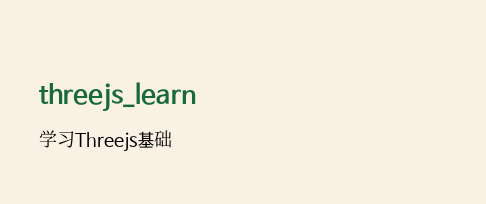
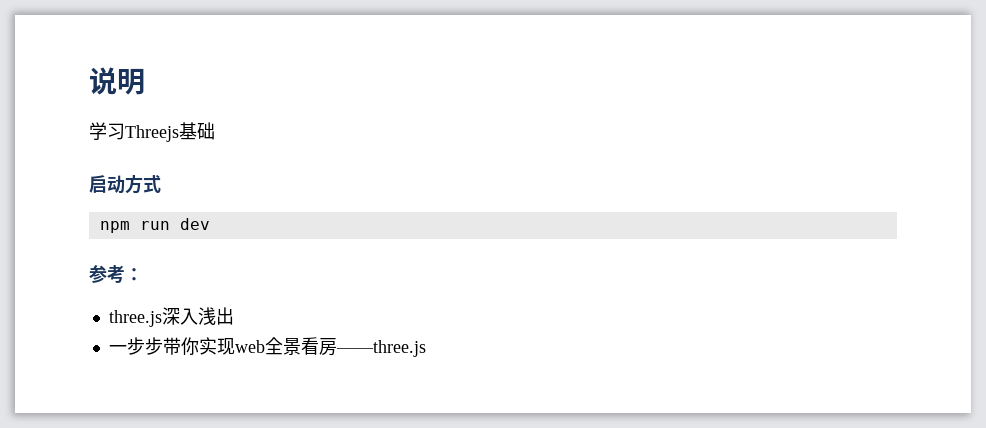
- threejs_learn
+ 说明
+ 启动方式
+ npm run dev
+ 参考：
+ three.js深入浅出
+ 一步步带你实现web全景看房——three.js

